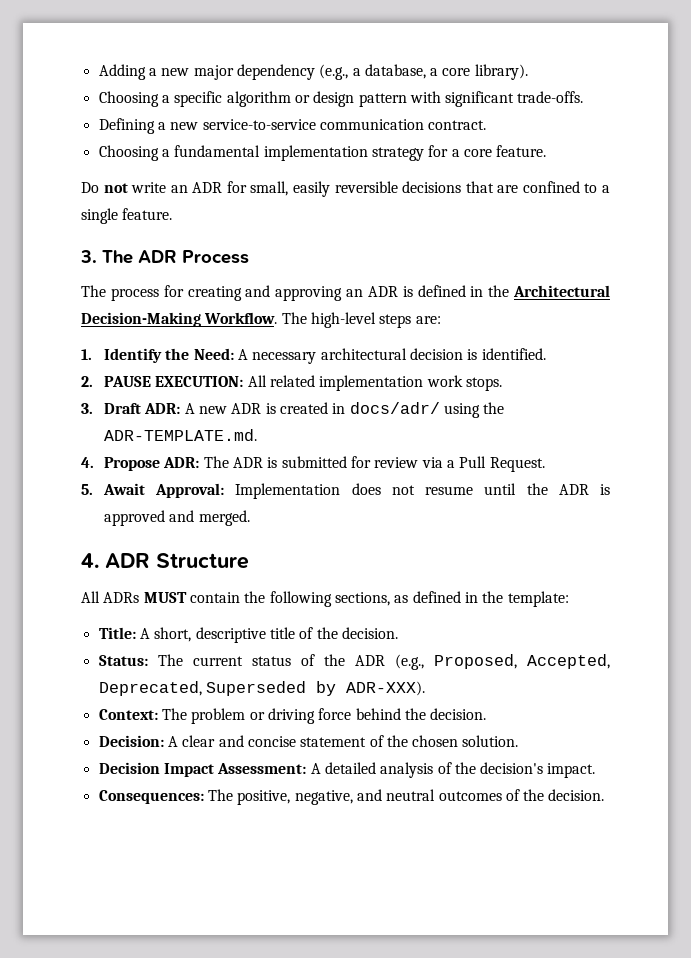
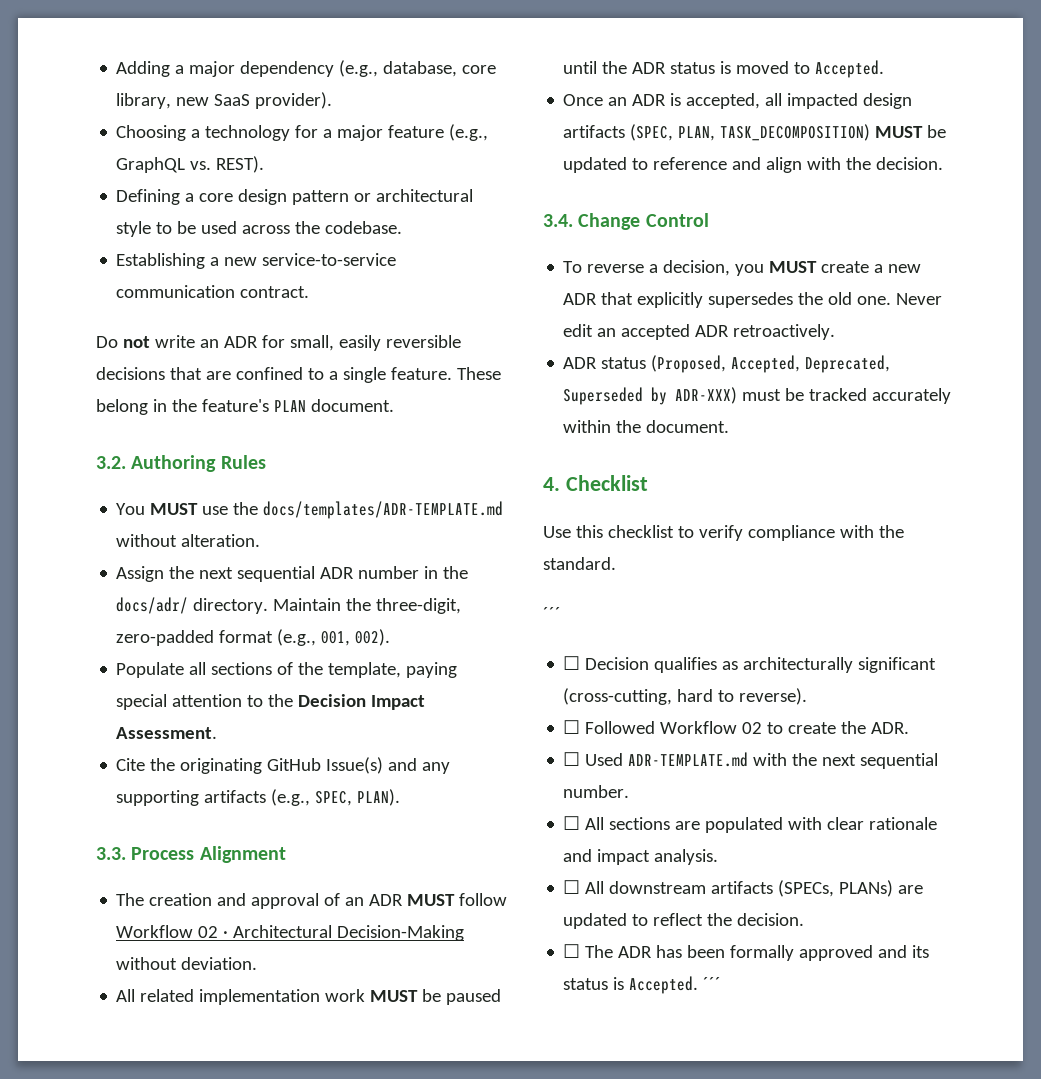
- Adding a new major dependency (e.g., a database, a core library).
- Choosing a specific algorithm or design pattern with significant trade-offs.
- Defining a new service-to-service communication contract.
+ Adding a major dependency (e.g., database, core library, new SaaS provider).
+ Choosing a technology for a major feature (e.g., GraphQL vs. REST).
+ Defining a core design pattern or architectural style to be used across the codebase.
+ Establishing a new service-to-service communication contract.
- Choosing a fundamental implementation strategy for a core feature.
- Do not write an ADR for small, easily reversible decisions that are confined to a single feature.
- 3. The ADR Process
- The process for creating and approving an ADR is defined in the Architectural Decision-Making Workflow. The high-level steps are:
- 1. Identify the Need: A necessary architectural decision is identified.
- 2. PAUSE EXECUTION: All related implementation work stops.
- 3. Draft ADR: A new ADR is created in docs/adr/ using the ADR-TEMPLATE.md.
- 4. Propose ADR: The ADR is submitted for review via a Pull Request.
- 5. Await Approval: Implementation does not resume until the ADR is approved and merged.
- 4. ADR Structure
- All ADRs MUST contain the following sections, as defined in the template:
- Title: A short, descriptive title of the decision.
- Status: The current status of the ADR (e.g., Proposed, Accepted, Deprecated, Superseded by ADR-XXX).
- Context: The problem or driving force behind the decision.
- Decision: A clear and concise statement of the chosen solution.
- Decision Impact Assessment: A detailed analysis of the decision's impact.
- Consequences: The positive, negative, and neutral outcomes of the decision.
+ Do not write an ADR for small, easily reversible decisions that are confined to a single feature. These belong in the feature's PLAN document.
+ 3.2. Authoring Rules
+ You MUST use the docs/templates/ADR-TEMPLATE.md without alteration.
+ Assign the next sequential ADR number in the docs/adr/ directory. Maintain the three-digit, zero-padded format (e.g., 001, 002).
+ Populate all sections of the template, paying special attention to the Decision Impact Assessment.
+ Cite the originating GitHub Issue(s) and any supporting artifacts (e.g., SPEC, PLAN).
+ 3.3. Process Alignment
+ The creation and approval of an ADR MUST follow Workflow 02 · Architectural Decision-Making without deviation.
+ All related implementation work MUST be paused until the ADR status is moved to Accepted.
+ Once an ADR is accepted, all impacted design artifacts (SPEC, PLAN, TASK_DECOMPOSITION) MUST be updated to reference and align with the decision.
+ 3.4. Change Control
+ To reverse a decision, you MUST create a new ADR that explicitly supersedes the old one. Never edit an accepted ADR retroactively.
+ ADR status (Proposed, Accepted, Deprecated, Superseded by ADR-XXX) must be tracked accurately within the document.
+ 4. Checklist
+ Use this checklist to verify compliance with the standard.
+ ´´´
+ ☐ Decision qualifies as architecturally significant (cross-cutting, hard to reverse).
+ ☐ Followed Workflow 02 to create the ADR.
+ ☐ Used ADR-TEMPLATE.md with the next sequential number.
+ ☐ All sections are populated with clear rationale and impact analysis.
+ ☐ All downstream artifacts (SPECs, PLANs) are updated to reflect the decision.
+ ☐ The ADR has been formally approved and its status is Accepted. ´´´

